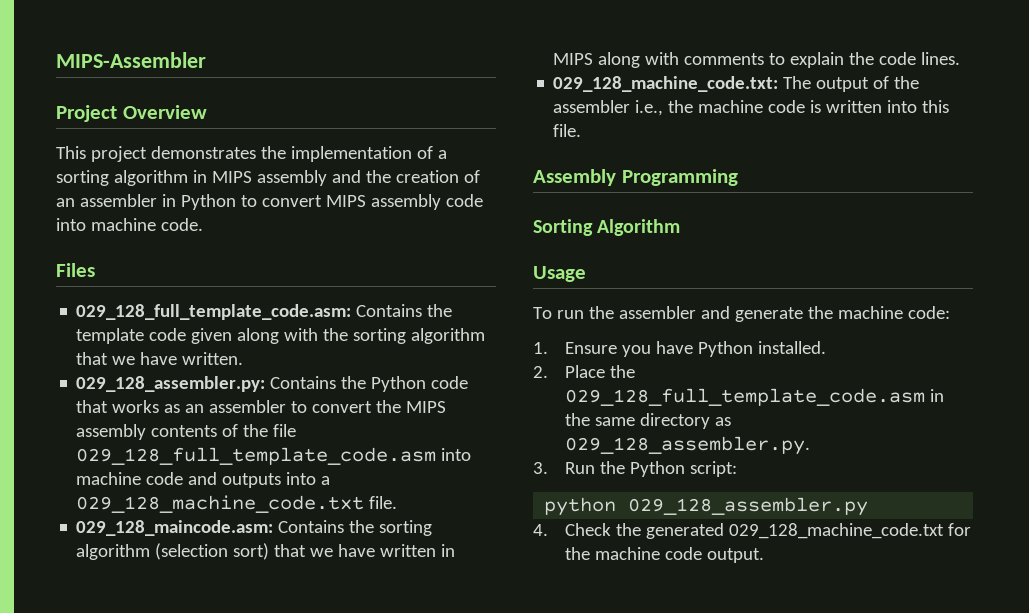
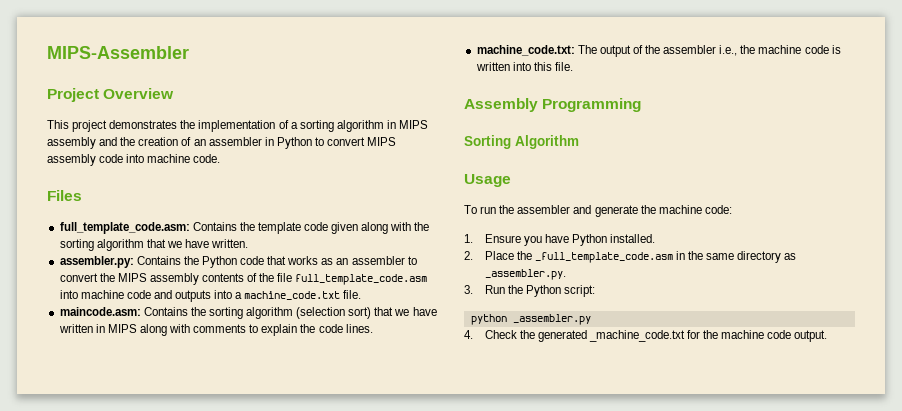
- 029_128_full_template_code.asm: Contains the template code given along with the sorting algorithm that we have written.
+ full_template_code.asm: Contains the template code given along with the sorting algorithm that we have written.
- 029_128_assembler.py: Contains the Python code that works as an assembler to convert the MIPS assembly contents of the file 029_128_full_template_code.asm into machine code and outputs into a 029_128_machine_code.txt file.
- 029_128_maincode.asm: Contains the sorting algorithm (selection sort) that we have written in MIPS along with comments to explain the code lines.
+ assembler.py: Contains the Python code that works as an assembler to convert the MIPS assembly contents of the file full_template_code.asm into machine code and outputs into a machine_code.txt file.
+ maincode.asm: Contains the sorting algorithm (selection sort) that we have written in MIPS along with comments to explain the code lines.
- 029_128_machine_code.txt: The output of the assembler i.e., the machine code is written into this file.
+ machine_code.txt: The output of the assembler i.e., the machine code is written into this file.
- 2. Place the 029_128_full_template_code.asm in the same directory as 029_128_assembler.py.
+ 2. Place the _full_template_code.asm in the same directory as _assembler.py.
- python 029_128_assembler.py
+ python _assembler.py
- 4. Check the generated 029_128_machine_code.txt for the machine code output.
+ 4. Check the generated _machine_code.txt for the machine code output.

